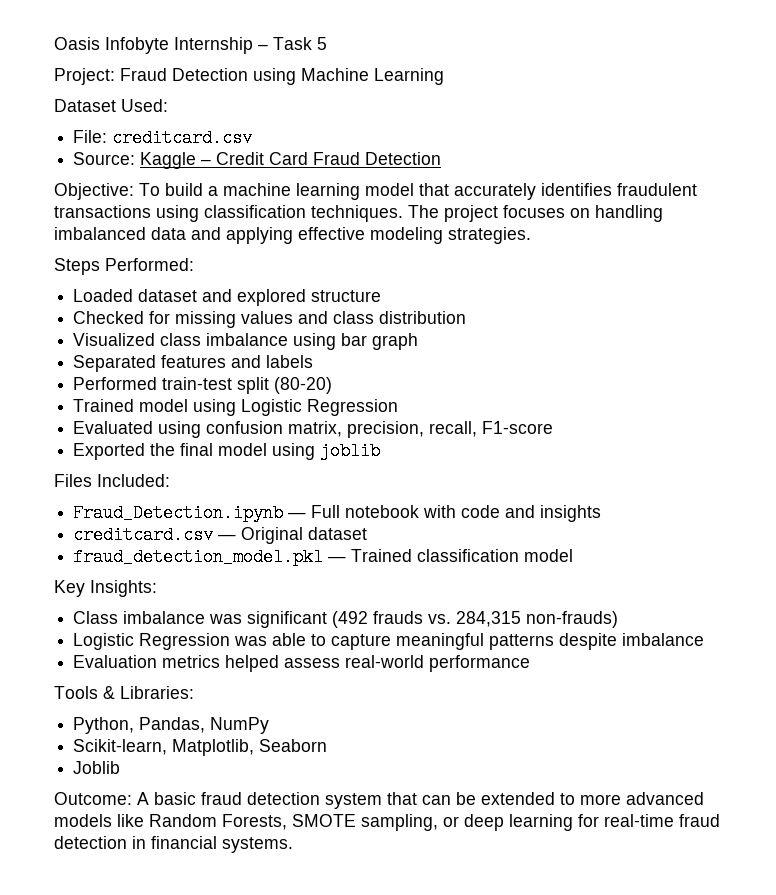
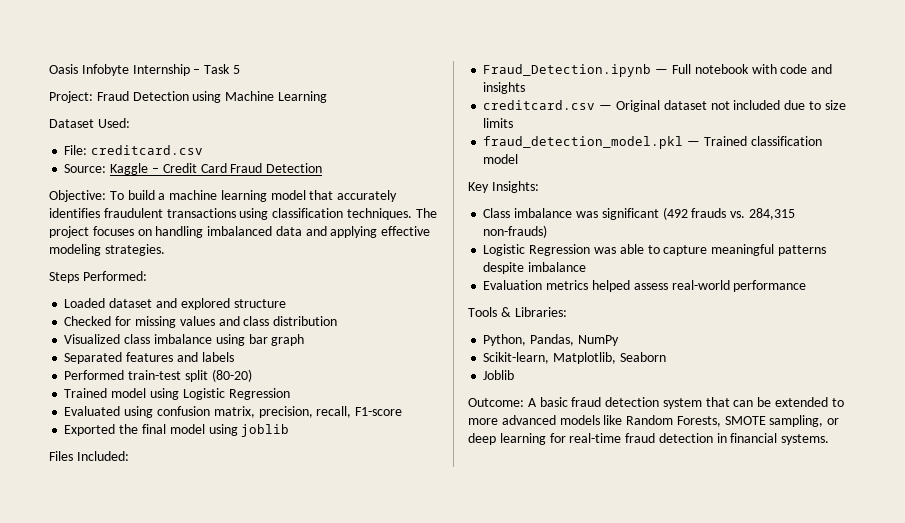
- creditcard.csv — Original dataset
+ creditcard.csv — Original dataset not included due to size limits

